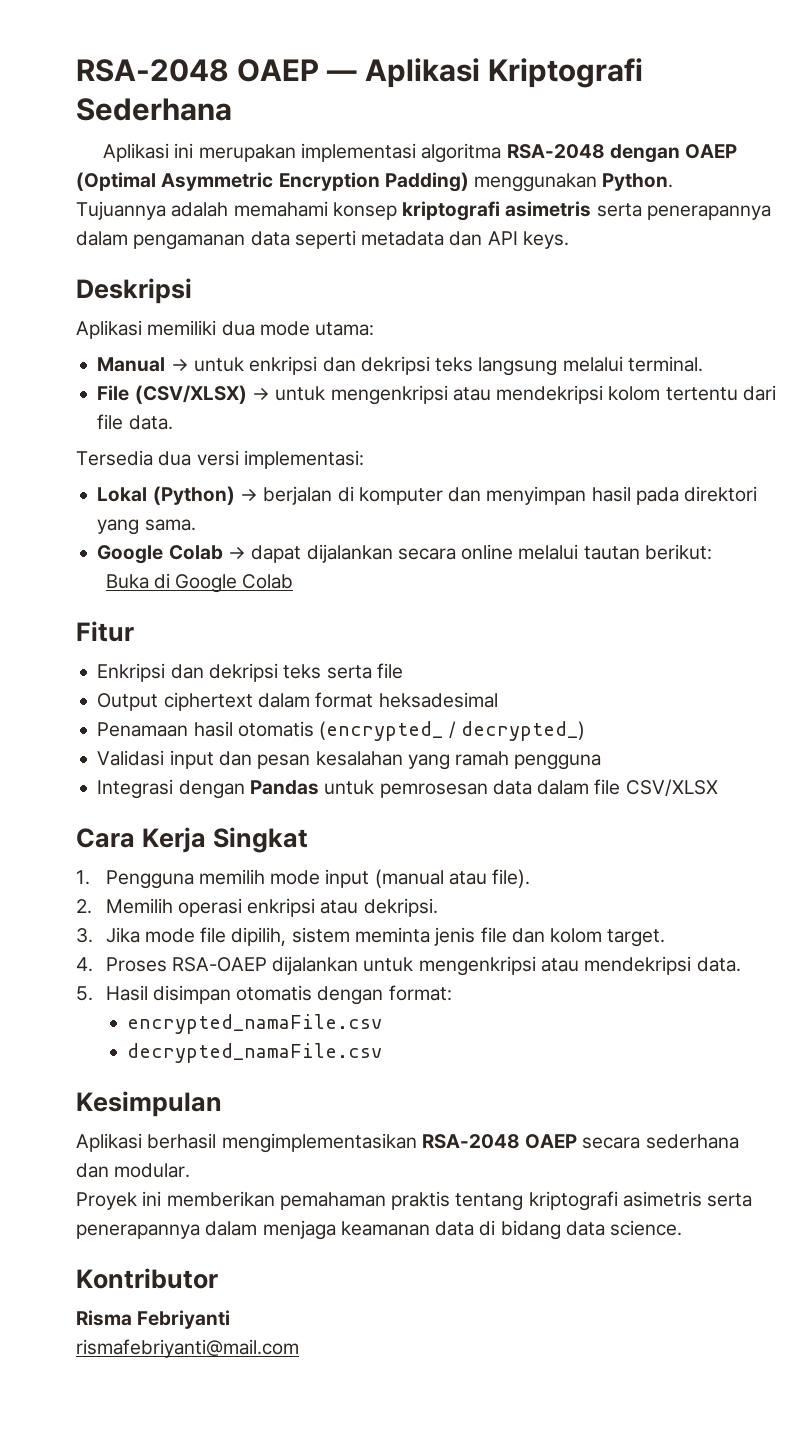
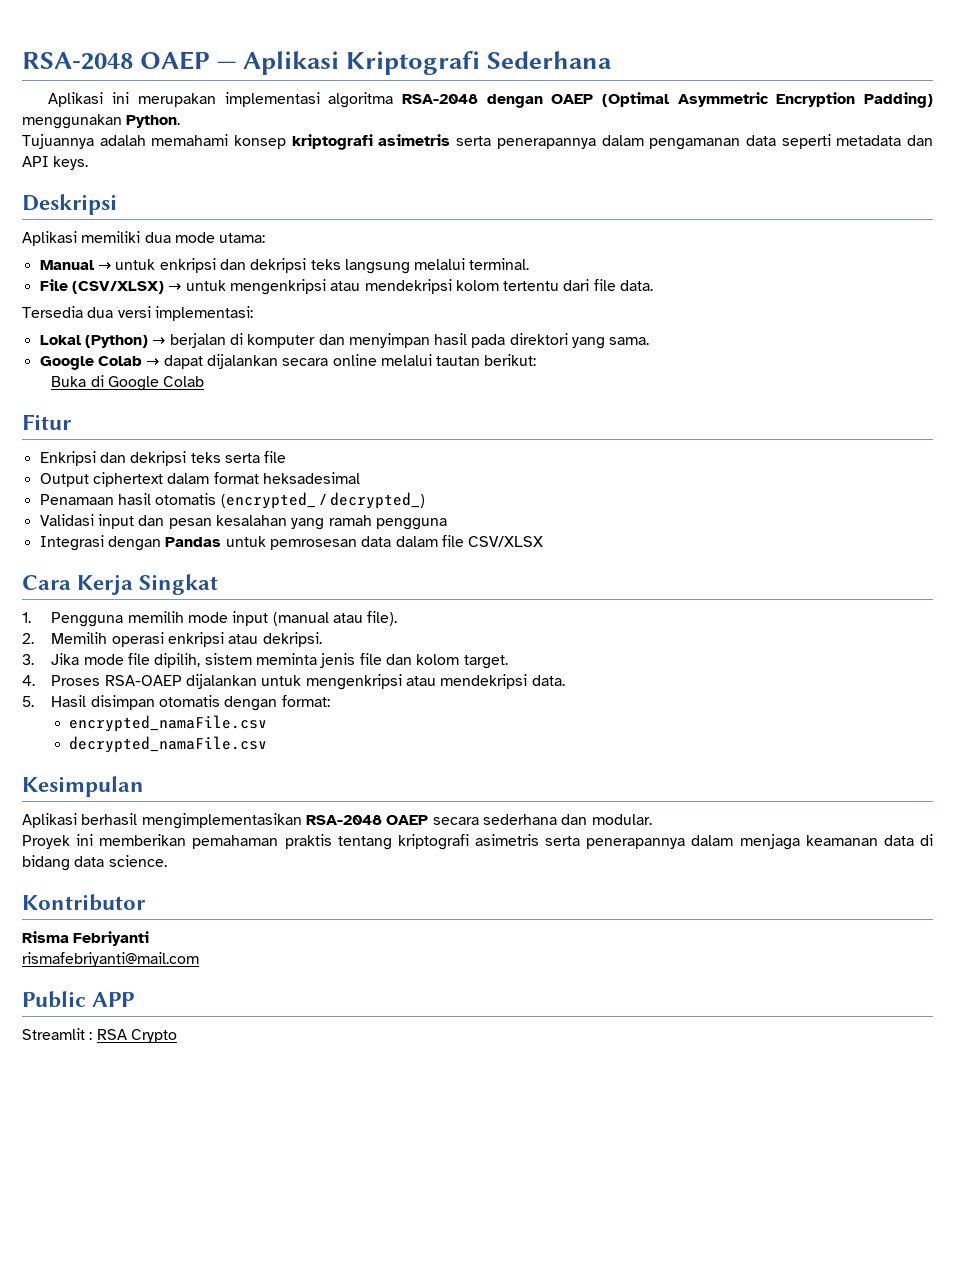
+ Public APP
+ Streamlit : RSA Crypto

